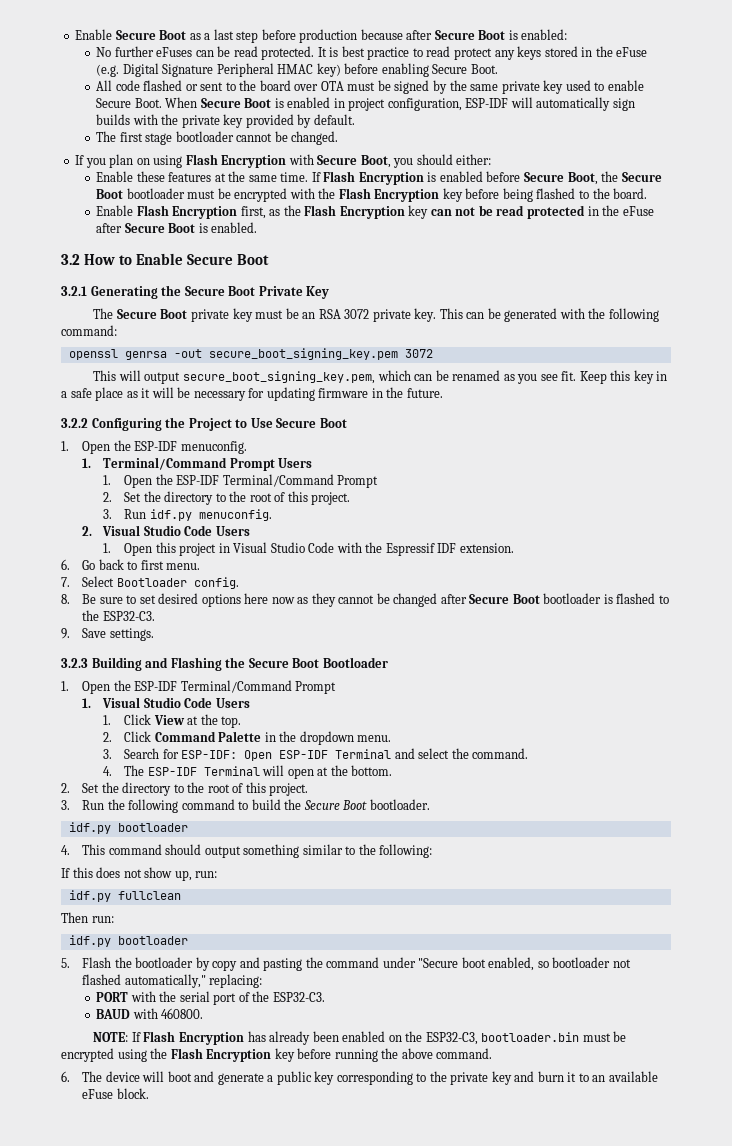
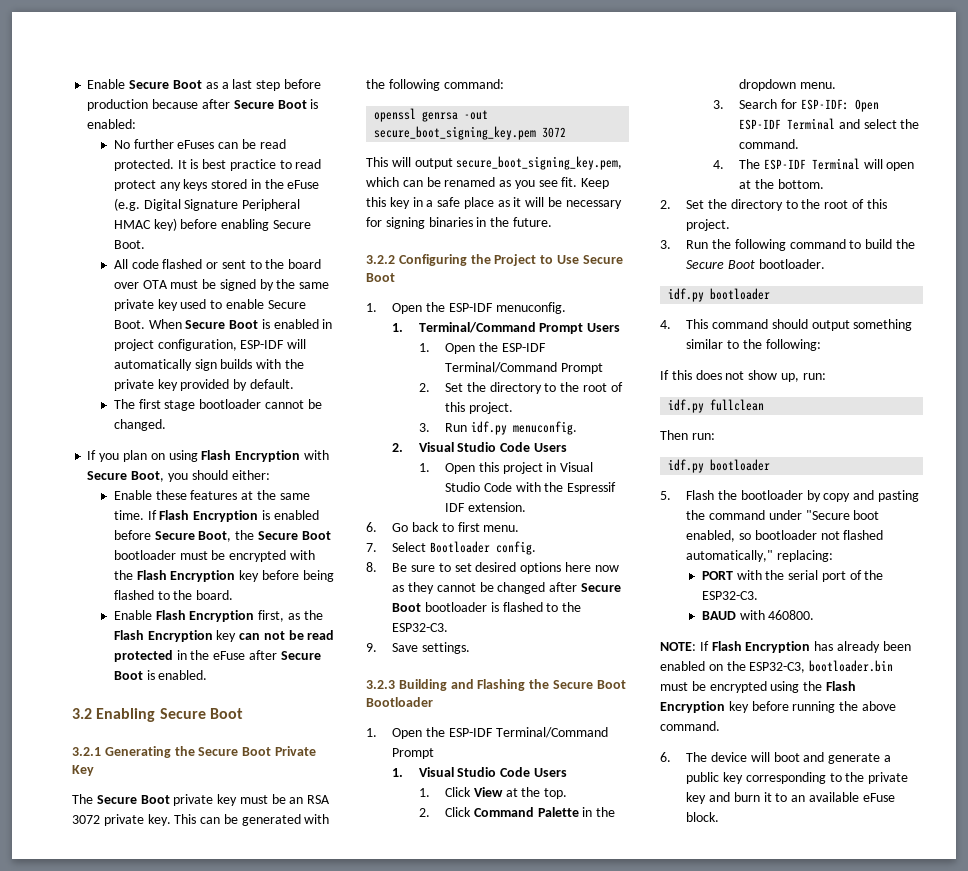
- 3.2 How to Enable Secure Boot
+ 3.2 Enabling Secure Boot
- Keep this key in a safe place as it will be necessary for updating firmware in the future.
+ Keep this key in a safe place as it will be necessary for signing binaries in the future.

